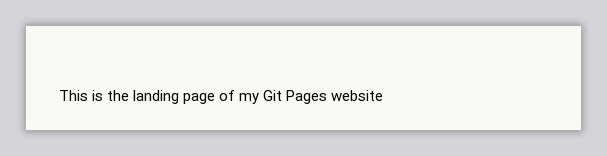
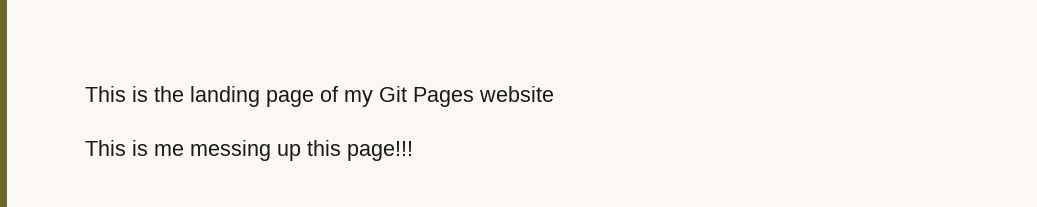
+ This is me messing up this page!!!

